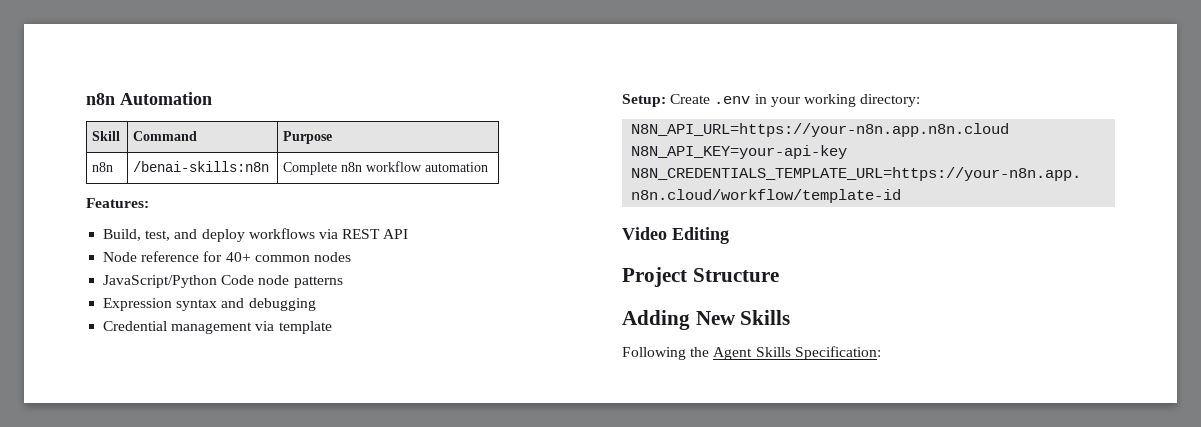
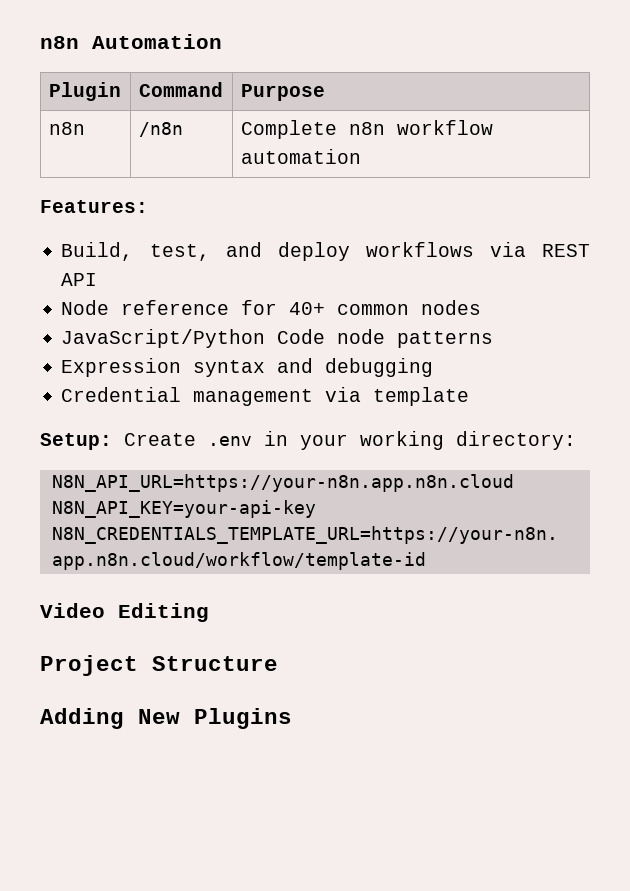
- Skill | Command | Purpose
+ Plugin | Command | Purpose
- n8n | /benai-skills:n8n | Complete n8n workflow automation
+ n8n | /n8n | Complete n8n workflow automation
- Adding New Skills
- Following the Agent Skills Specification:
+ Adding New Plugins

